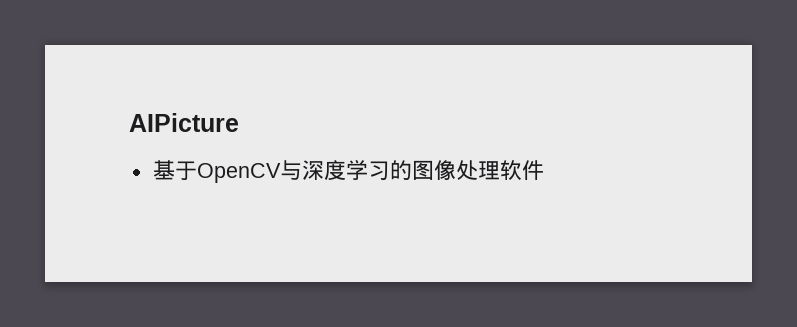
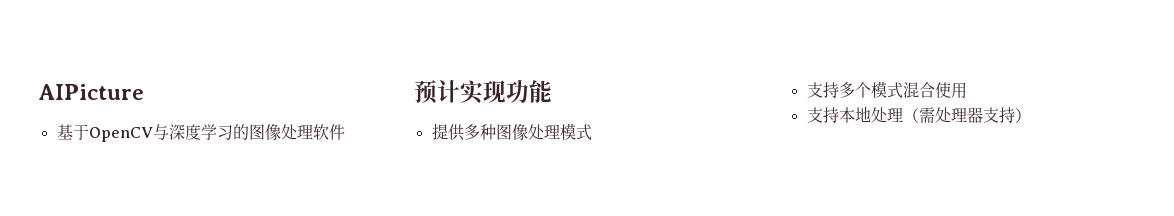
+ 预计实现功能
+ 提供多种图像处理模式
+ 支持多个模式混合使用
+ 支持本地处理（需处理器支持）

